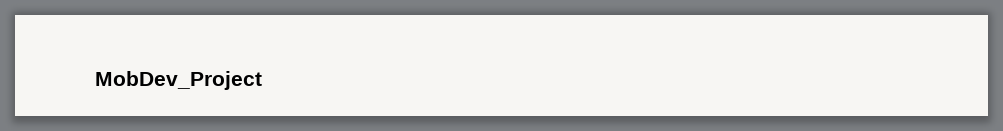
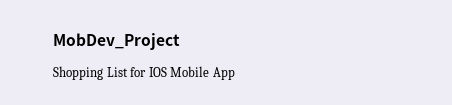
+ Shopping List for IOS Mobile App

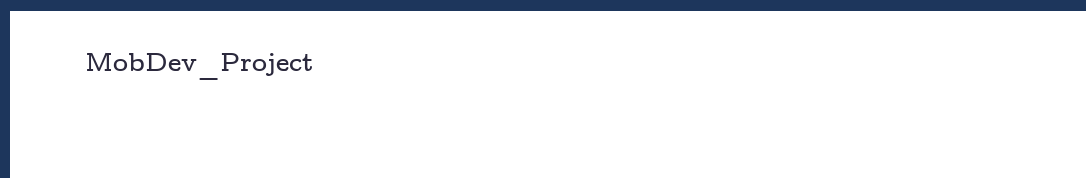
- Shopping List for IOS Mobile App

